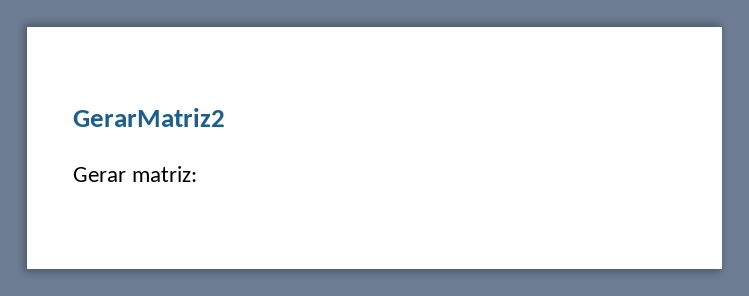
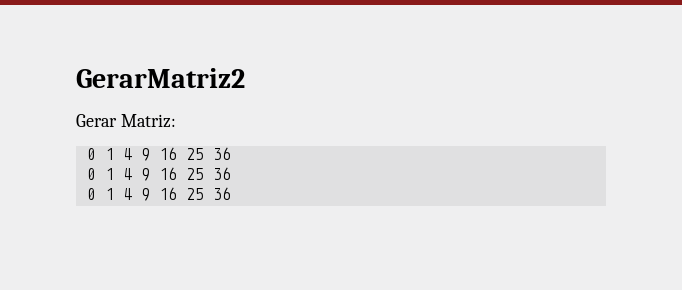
- Gerar matriz:
+ Gerar Matriz:
+ 0 1 4 9 16 25 36
+ 0 1 4 9 16 25 36
+ 0 1 4 9 16 25 36

